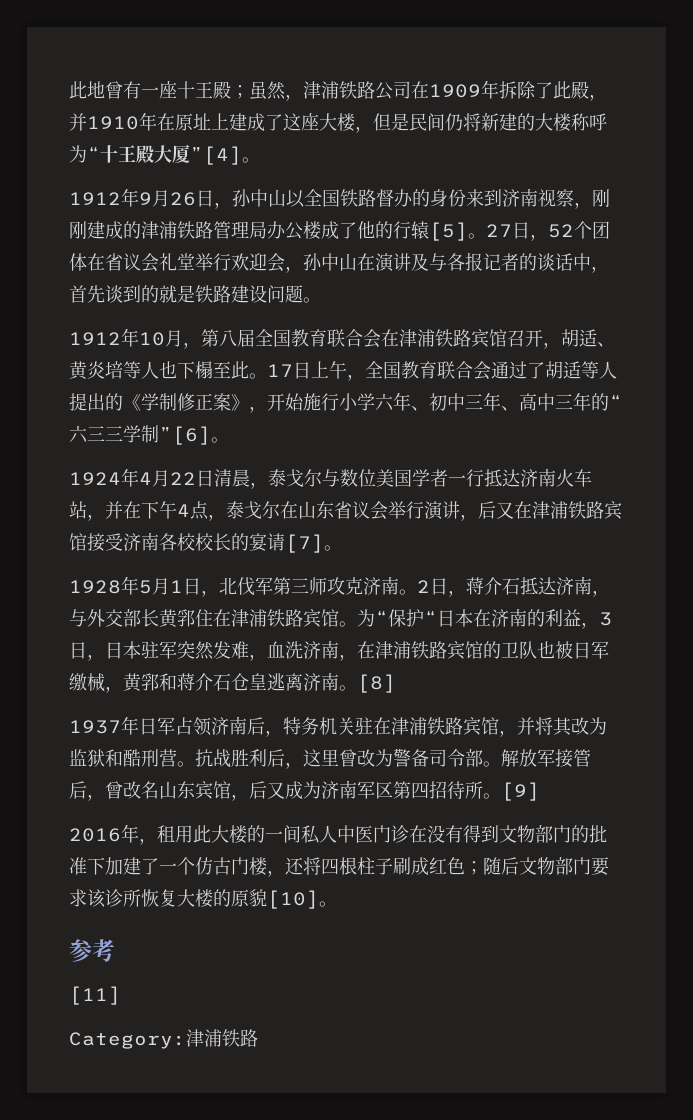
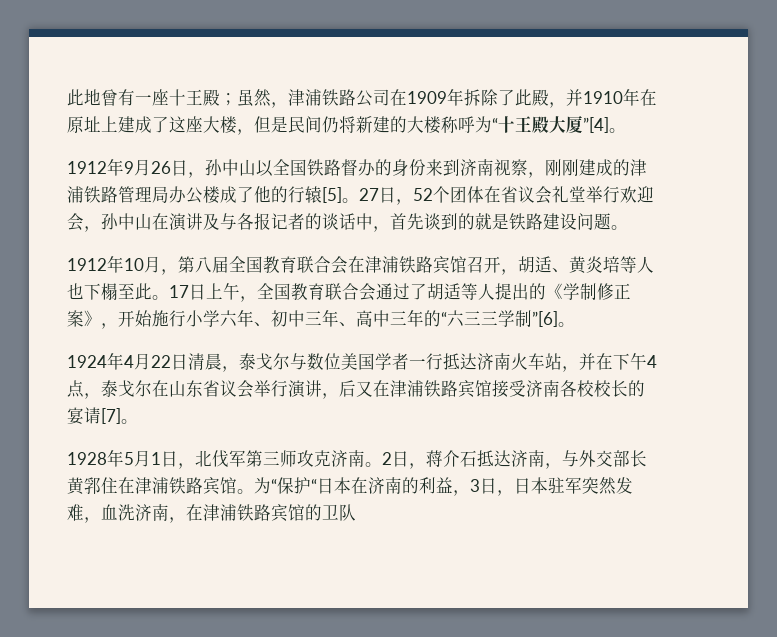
- 为“保护“日本在济南的利益，3日，日本驻军突然发难，血洗济南，在津浦铁路宾馆的卫队也被日军缴械，黄郛和蒋介石仓皇逃离济南。[8]
- 1937年日军占领济南后，特务机关驻在津浦铁路宾馆，并将其改为监狱和酷刑营。抗战胜利后，这里曾改为警备司令部。解放军接管后，曾改名山东宾馆，后又成为济南军区第四招待所。[9]
- 2016年，租用此大楼的一间私人中医门诊在没有得到文物部门的批准下加建了一个仿古门楼，还将四根柱子刷成红色；随后文物部门要求该诊所恢复大楼的原貌[10]。
- 参考
- [11]
- Category:津浦铁路
+ 为“保护“日本在济南的利益，3日，日本驻军突然发难，血洗济南，在津浦铁路宾馆的卫队

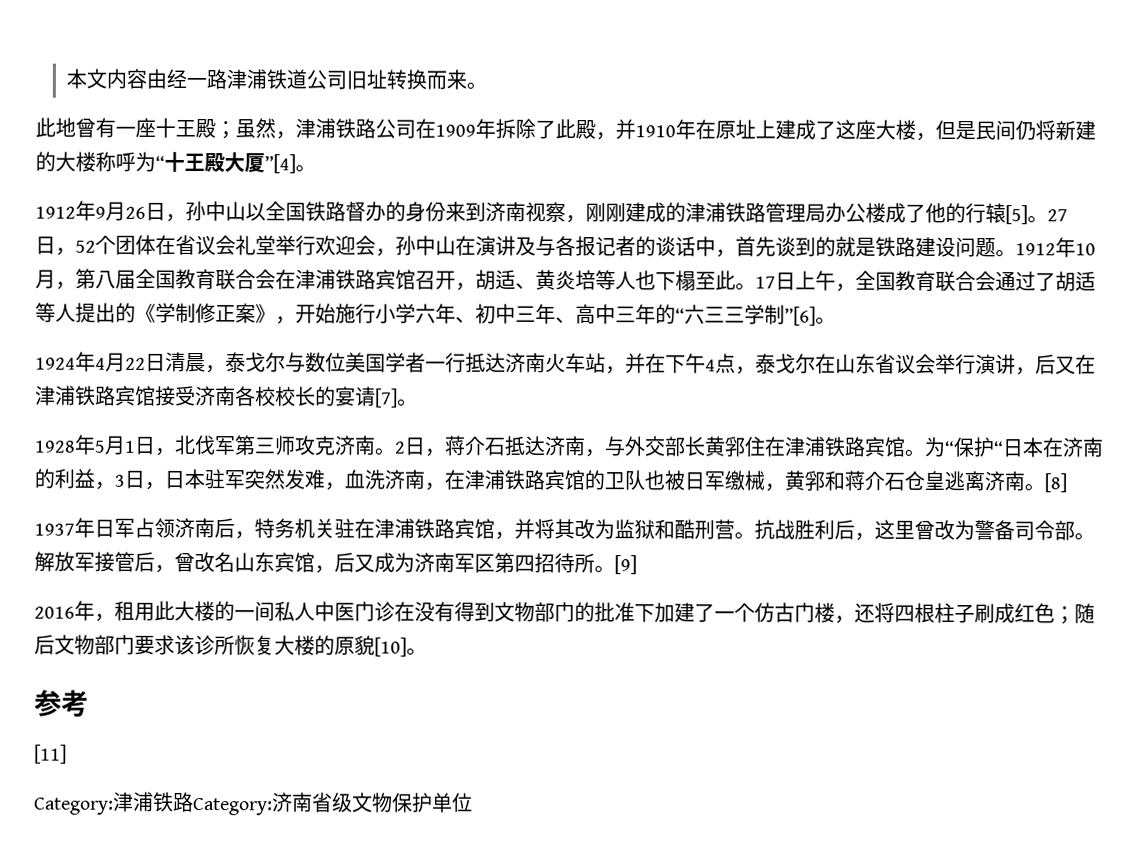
+ 本文内容由经一路津浦铁道公司旧址转换而来。
- 27日，52个团体在省议会礼堂举行欢迎会，孙中山在演讲及与各报记者的谈话中，首先谈到的就是铁路建设问题。
- 1912年10月，第八届全国教育联合会在津浦铁路宾馆召开，胡适、黄炎培等人也下榻至此。
+ 27日，52个团体在省议会礼堂举行欢迎会，孙中山在演讲及与各报记者的谈话中，首先谈到的就是铁路建设问题。1912年10月，第八届全国教育联合会在津浦铁路宾馆召开，胡适、黄炎培等人也下榻至此。
- 为“保护“日本在济南的利益，3日，日本驻军突然发难，血洗济南，在津浦铁路宾馆的卫队
+ 为“保护“日本在济南的利益，3日，日本驻军突然发难，血洗济南，在津浦铁路宾馆的卫队也被日军缴械，黄郛和蒋介石仓皇逃离济南。[8]
+ 1937年日军占领济南后，特务机关驻在津浦铁路宾馆，并将其改为监狱和酷刑营。抗战胜利后，这里曾改为警备司令部。解放军接管后，曾改名山东宾馆，后又成为济南军区第四招待所。[9]
+ 2016年，租用此大楼的一间私人中医门诊在没有得到文物部门的批准下加建了一个仿古门楼，还将四根柱子刷成红色；随后文物部门要求该诊所恢复大楼的原貌[10]。
+ 参考
+ [11]
+ Category:津浦铁路Category:济南省级文物保护单位

